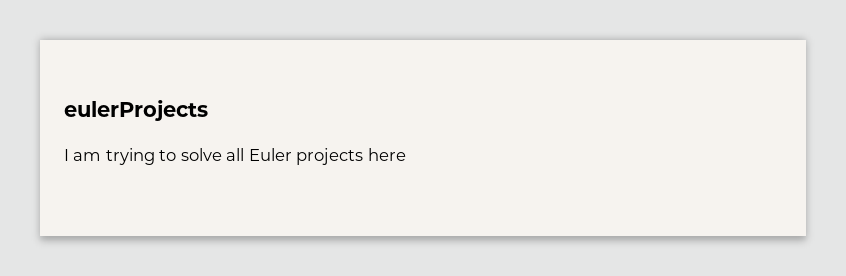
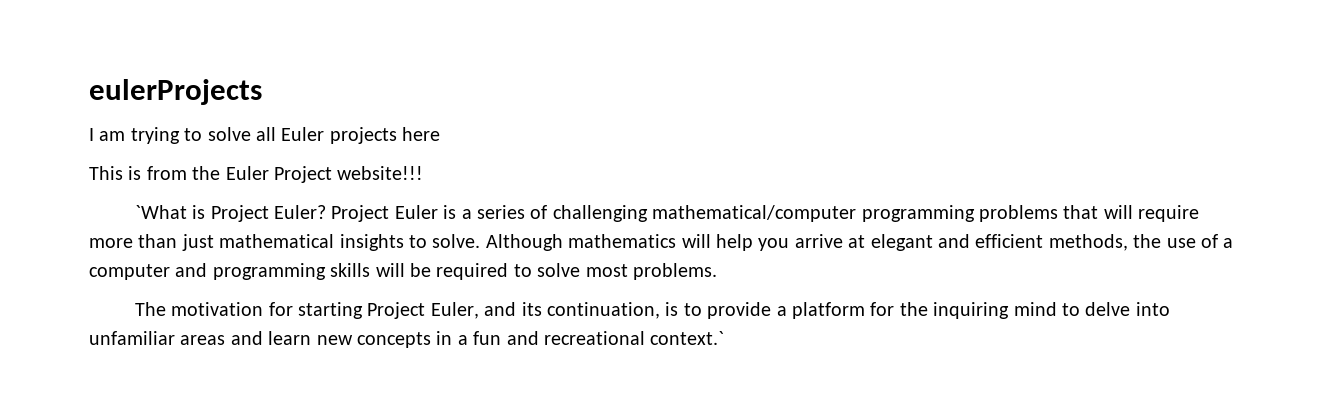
+ This is from the Euler Project website!!!
+ `What is Project Euler? Project Euler is a series of challenging mathematical/computer programming problems that will require more than just mathematical insights to solve. Although mathematics will help you arrive at elegant and efficient methods, the use of a computer and programming skills will be required to solve most problems.
+ The motivation for starting Project Euler, and its continuation, is to provide a platform for the inquiring mind to delve into unfamiliar areas and learn new concepts in a fun and recreational context.`

